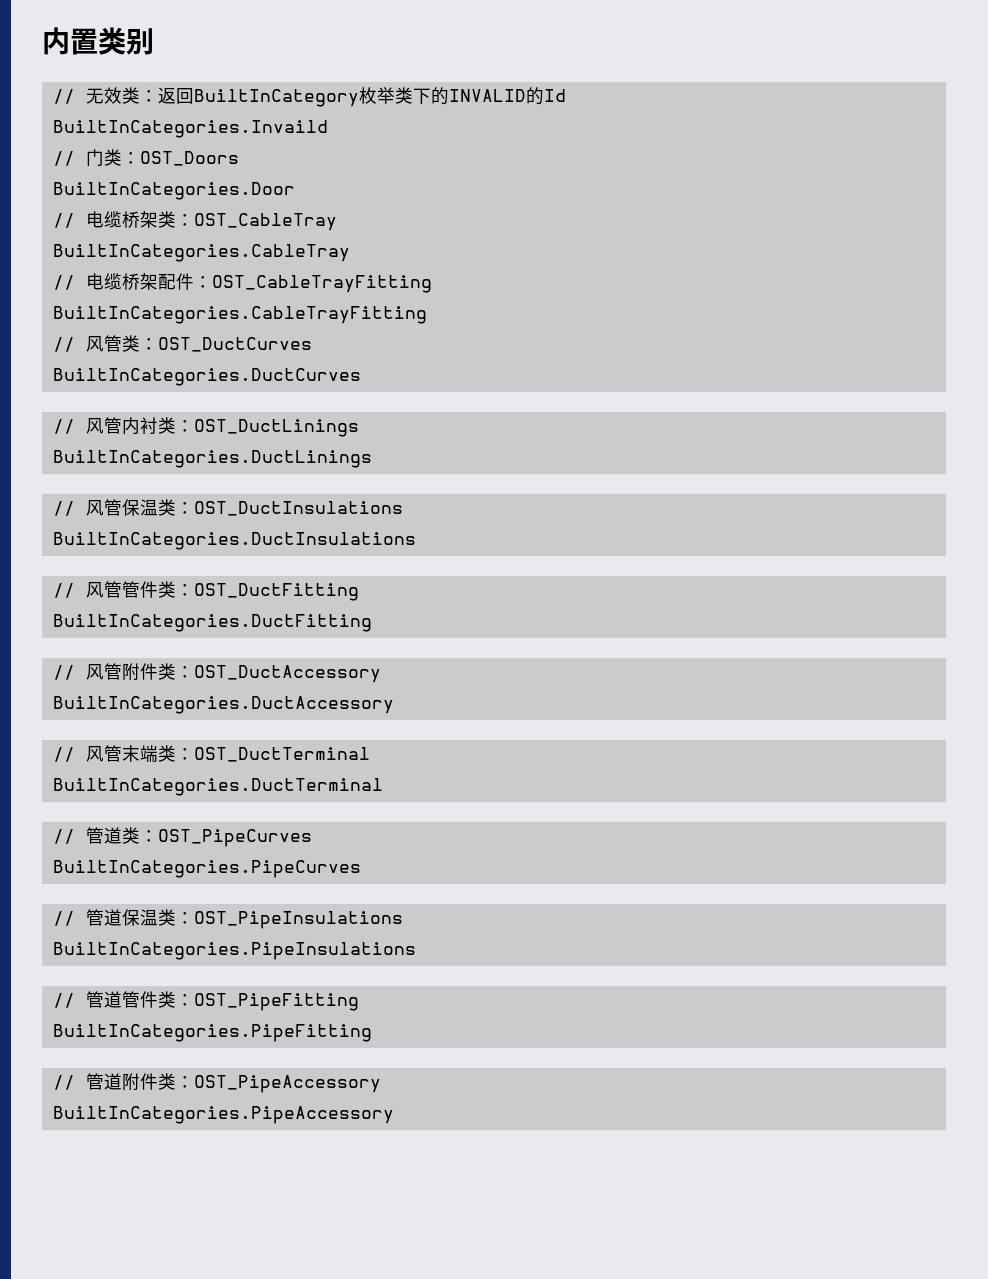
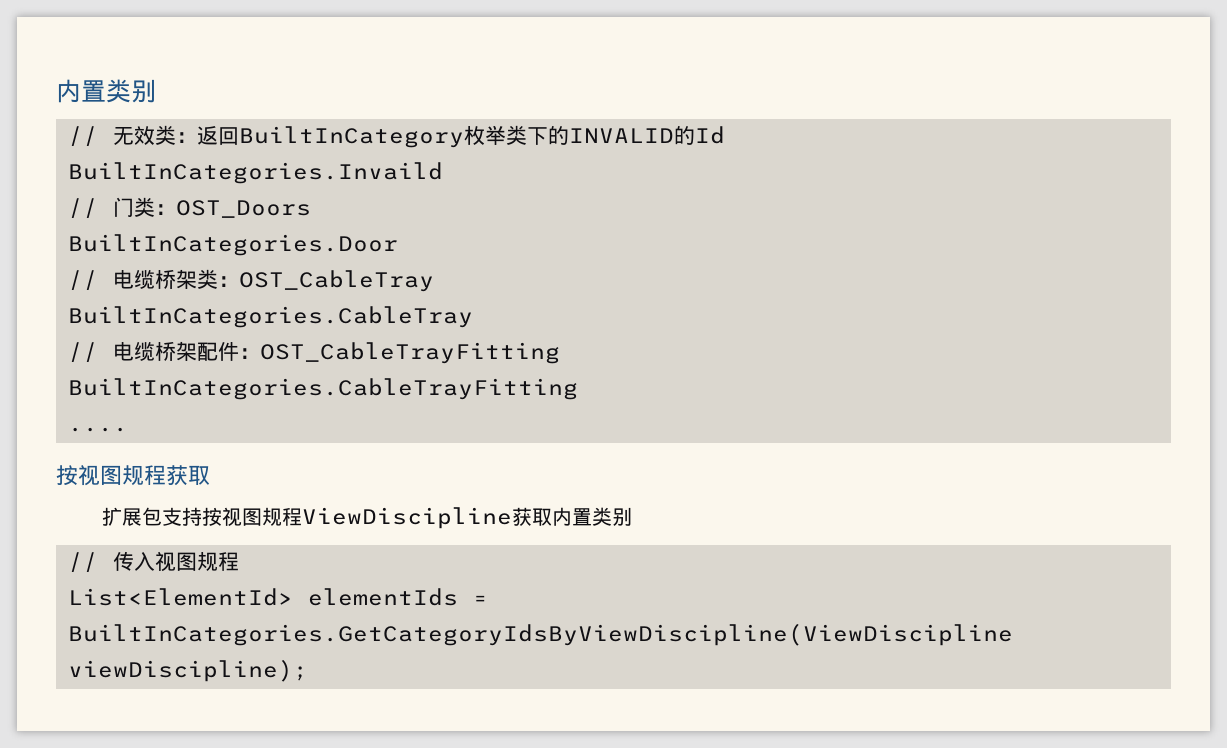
- // 风管类：OST_DuctCurves
- BuiltInCategories.DuctCurves
- // 风管内衬类：OST_DuctLinings
- BuiltInCategories.DuctLinings
- // 风管保温类：OST_DuctInsulations
- BuiltInCategories.DuctInsulations
- // 风管管件类：OST_DuctFitting
- BuiltInCategories.DuctFitting
- // 风管附件类：OST_DuctAccessory
- BuiltInCategories.DuctAccessory
- // 风管末端类：OST_DuctTerminal
- BuiltInCategories.DuctTerminal
- // 管道类：OST_PipeCurves
- BuiltInCategories.PipeCurves
- // 管道保温类：OST_PipeInsulations
- BuiltInCategories.PipeInsulations
- // 管道管件类：OST_PipeFitting
- BuiltInCategories.PipeFitting
- // 管道附件类：OST_PipeAccessory
- BuiltInCategories.PipeAccessory
+ ....
+ 按视图规程获取
+ 扩展包支持按视图规程ViewDiscipline获取内置类别
+ // 传入视图规程
+ List<ElementId> elementIds = BuiltInCategories.GetCategoryIdsByViewDiscipline(ViewDiscipline viewDiscipline);

